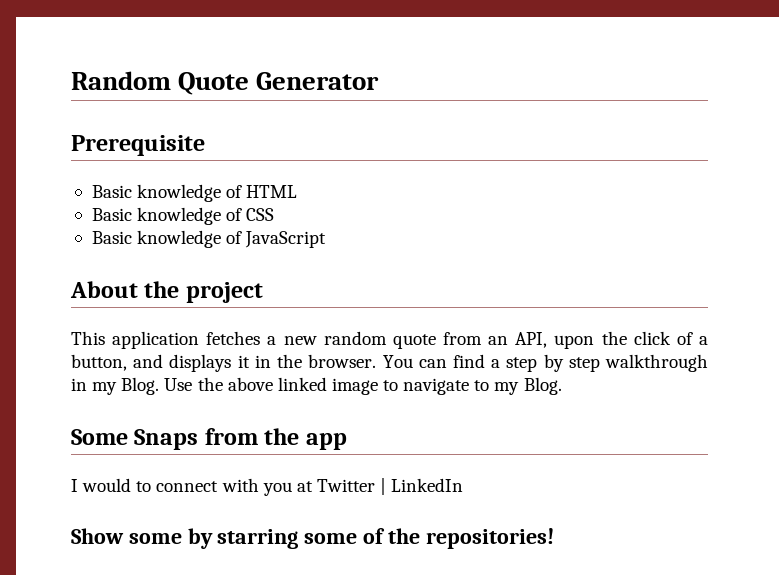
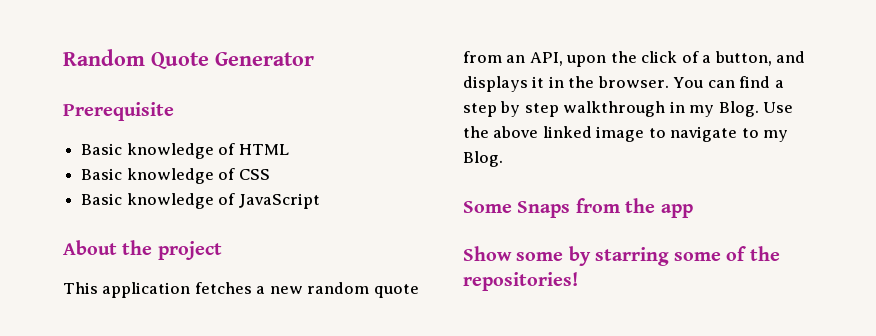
- I would to connect with you at Twitter | LinkedIn

